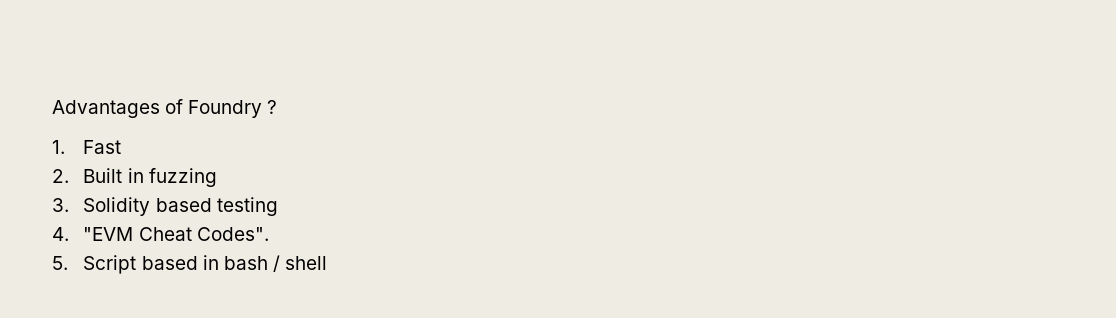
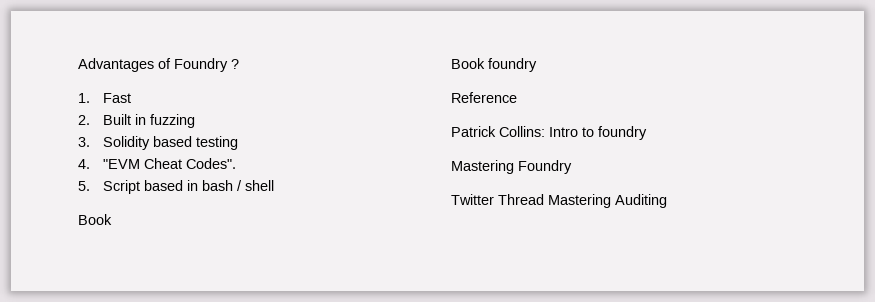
  5. Script based in bash / shell
+ Book
+ Book foundry
+ Reference
+ Patrick Collins: Intro to foundry
+ Mastering Foundry
+ Twitter Thread Mastering Auditing

